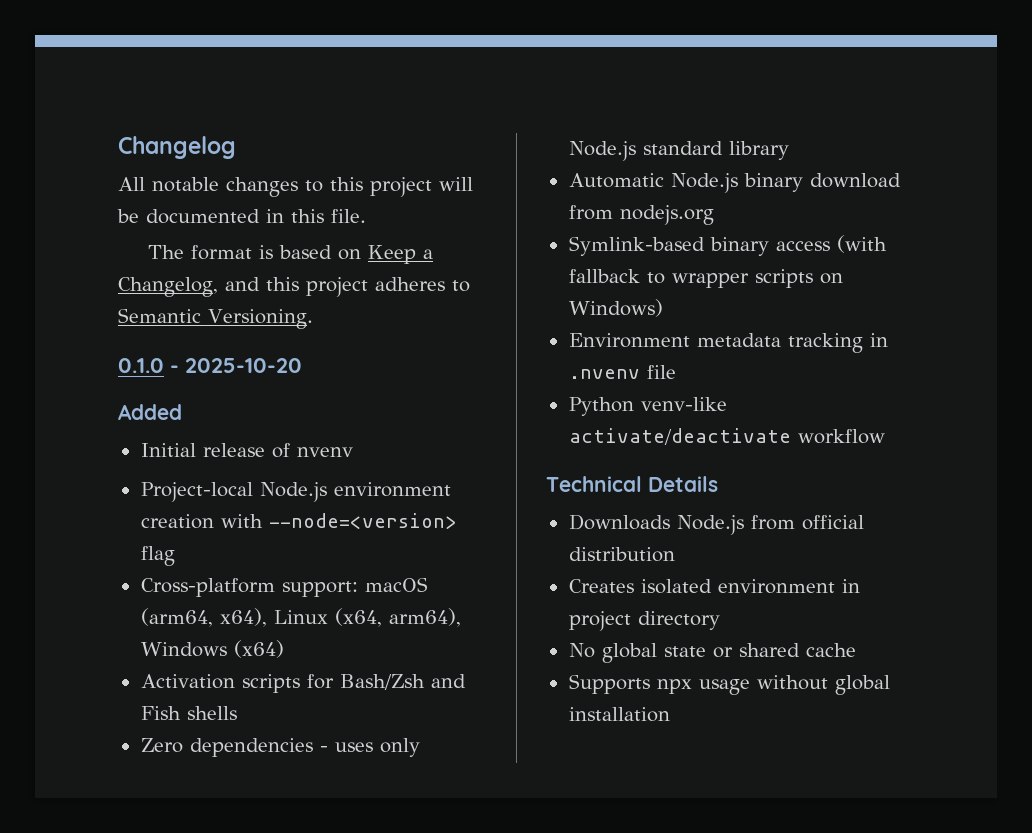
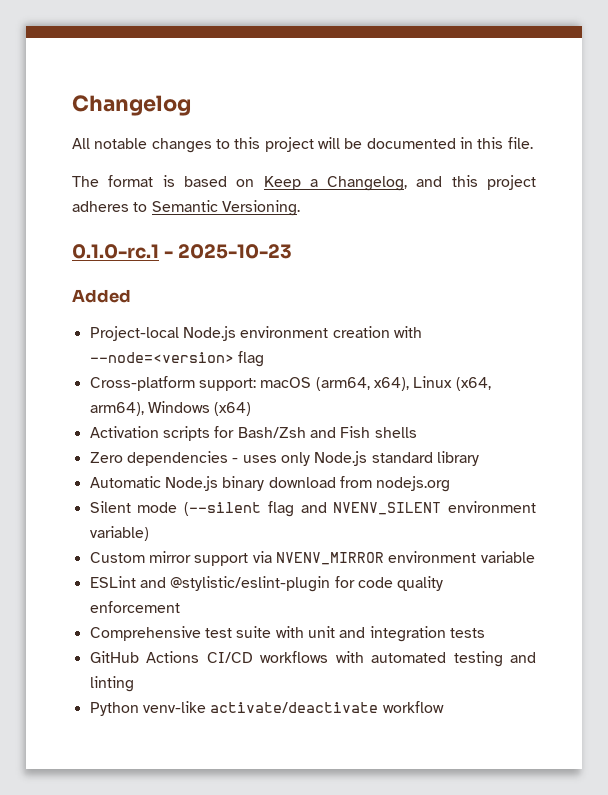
- 0.1.0 - 2025-10-20
+ 0.1.0-rc.1 - 2025-10-23
  Added
- Initial release of nvenv
- Symlink-based binary access (with fallback to wrapper scripts on Windows)
- Environment metadata tracking in .nvenv file
+ Silent mode (--silent flag and NVENV_SILENT environment variable)
+ Custom mirror support via NVENV_MIRROR environment variable
+ ESLint and @stylistic/eslint-plugin for code quality enforcement
+ Comprehensive test suite with unit and integration tests
+ GitHub Actions CI/CD workflows with automated testing and linting
  Python venv-like activate/deactivate workflow
- Technical Details
- Downloads Node.js from official distribution
- Creates isolated environment in project directory
- No global state or shared cache
- Supports npx usage without global installation

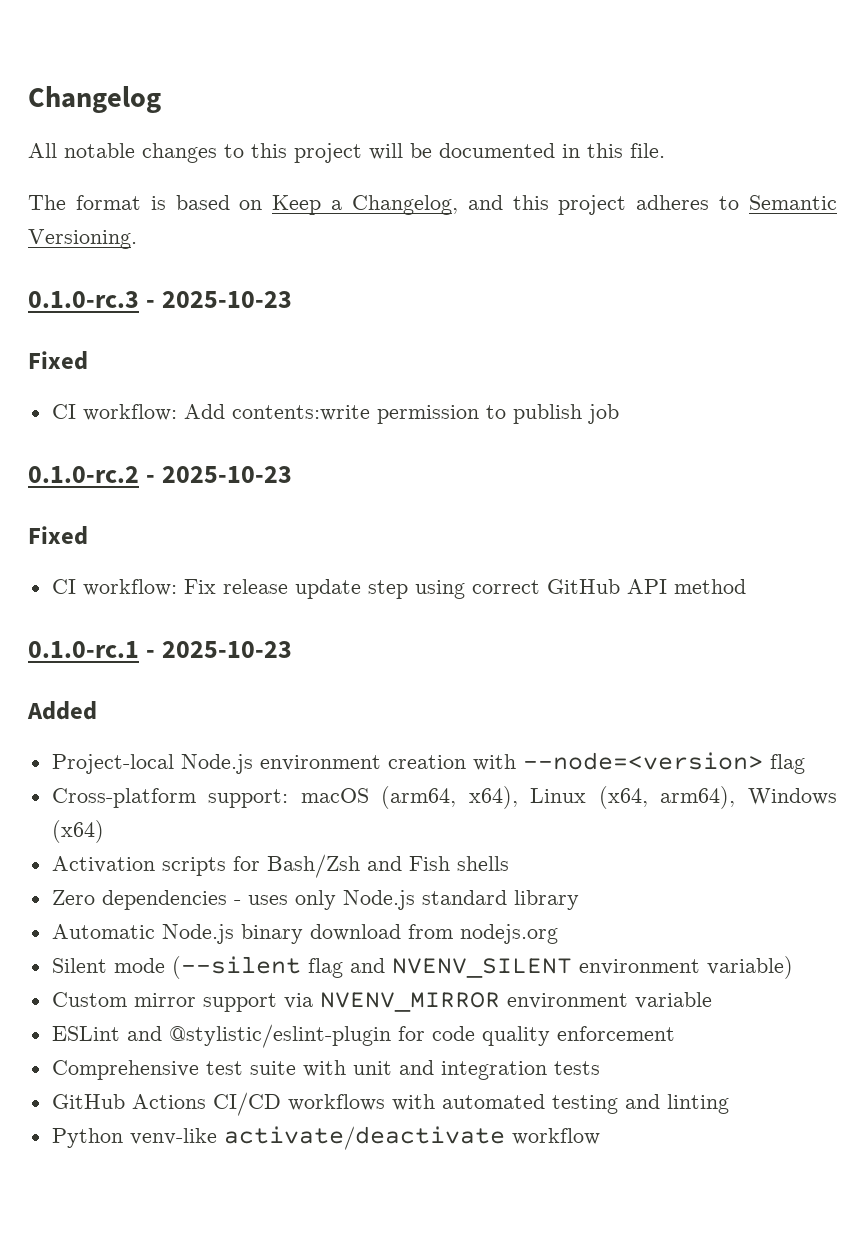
+ 0.1.0-rc.3 - 2025-10-23
+ Fixed
+ CI workflow: Add contents:write permission to publish job
+ 0.1.0-rc.2 - 2025-10-23
+ Fixed
+ CI workflow: Fix release update step using correct GitHub API method

